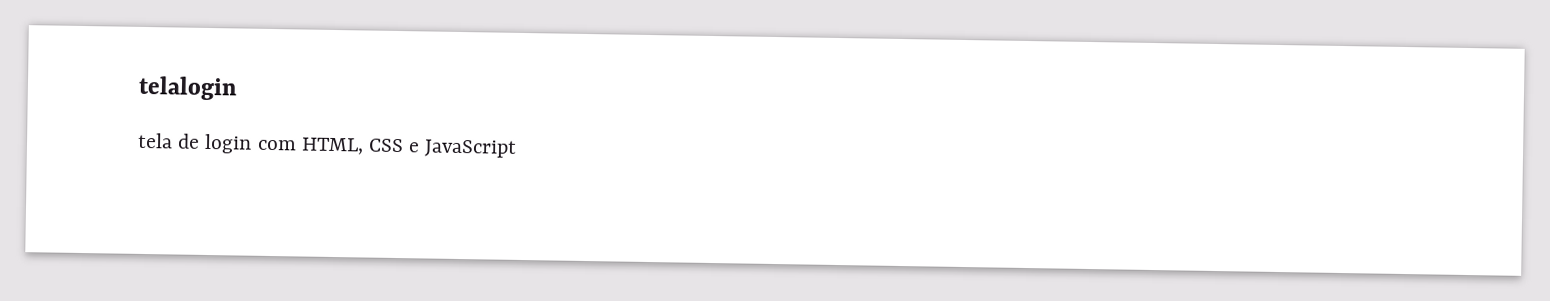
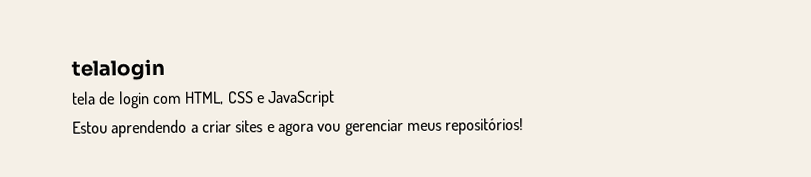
+ Estou aprendendo a criar sites e agora vou gerenciar meus repositórios!

